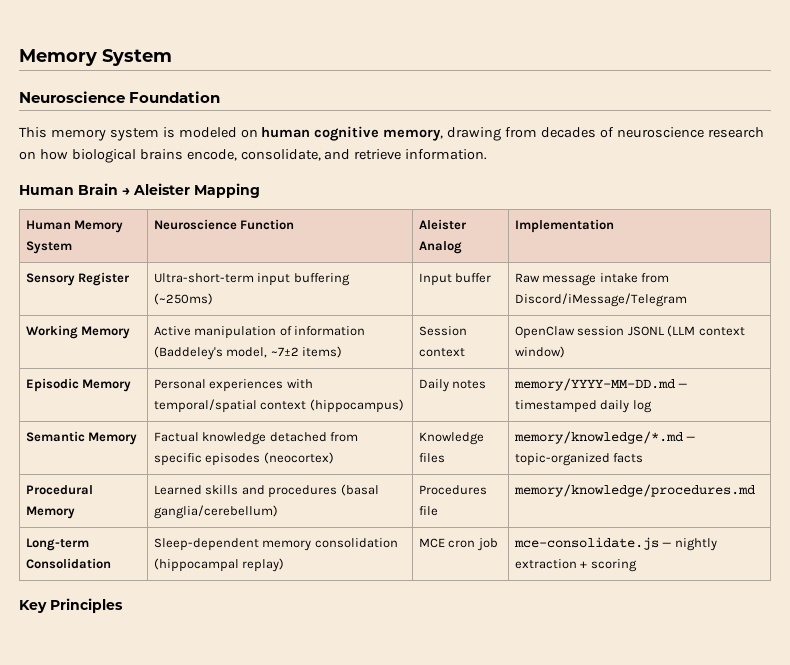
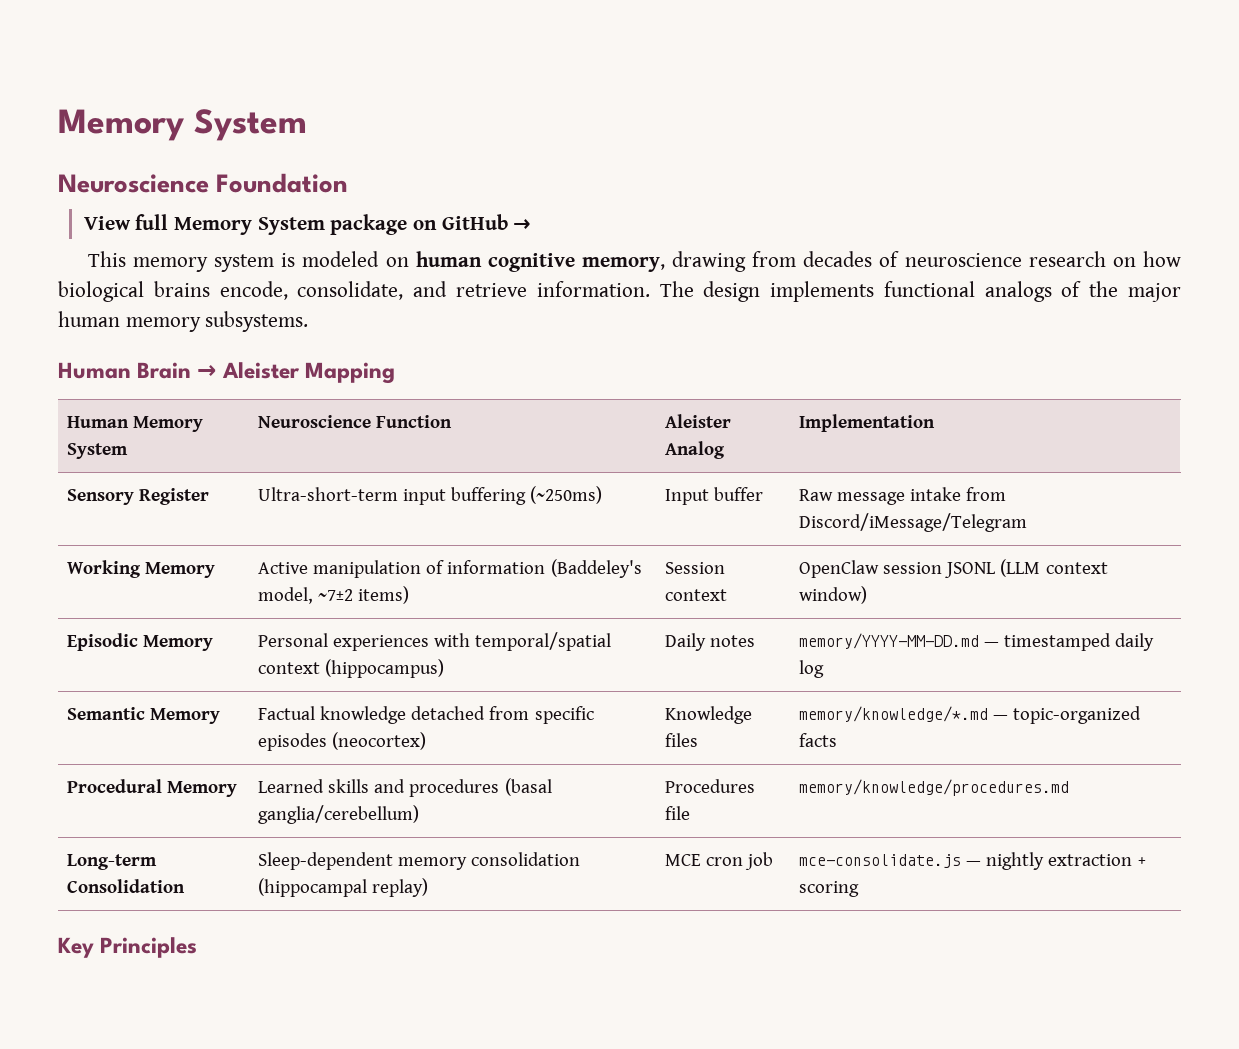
+ View full Memory System package on GitHub →
+ The design implements functional analogs of the major human memory subsystems.

